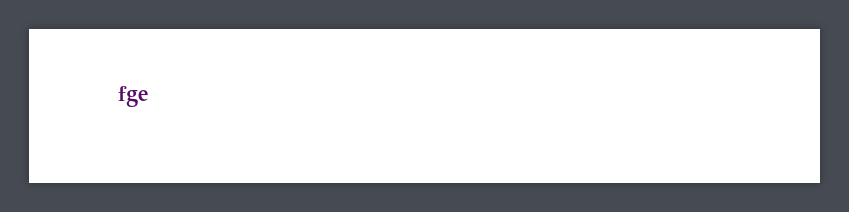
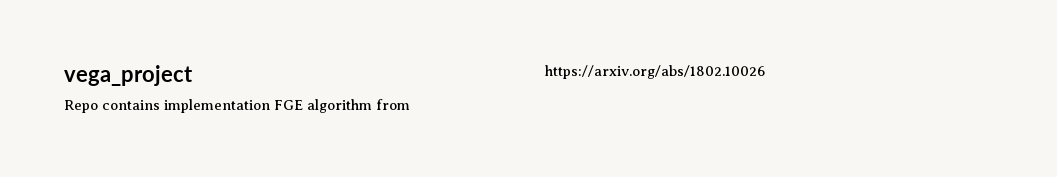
- fge
+ vega_project
+ Repo contains implementation FGE algorithm from https://arxiv.org/abs/1802.10026

